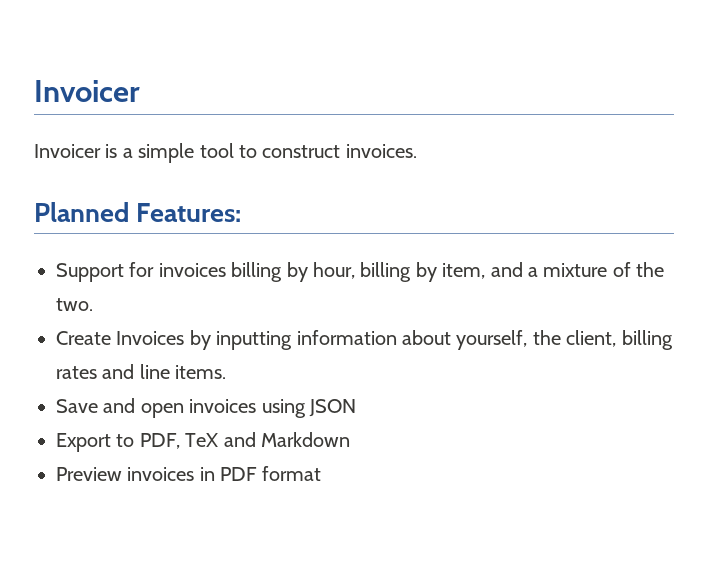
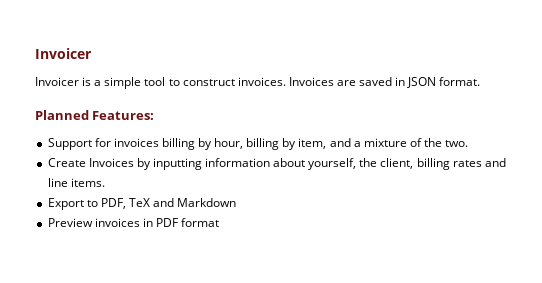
+ Invoices are saved in JSON format.
- Save and open invoices using JSON

